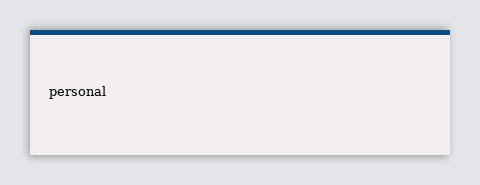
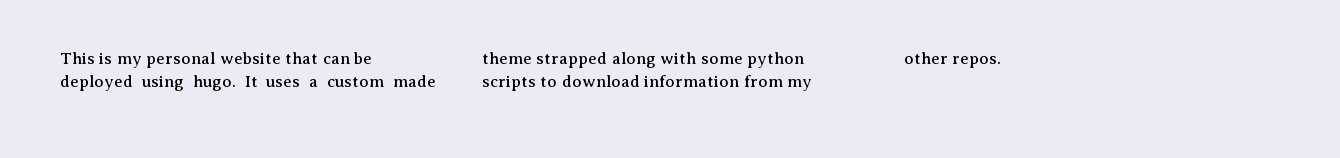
- personal
+ This is my personal website that can be deployed using hugo. It uses a custom made theme strapped along with some python scripts to download information from my other repos.

